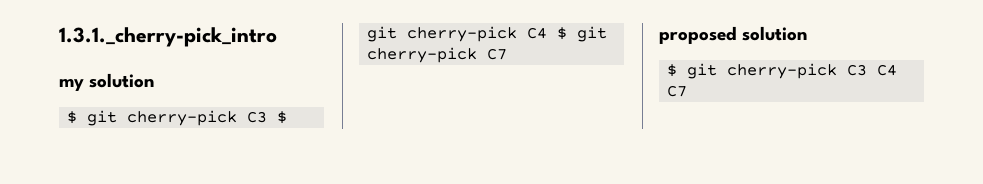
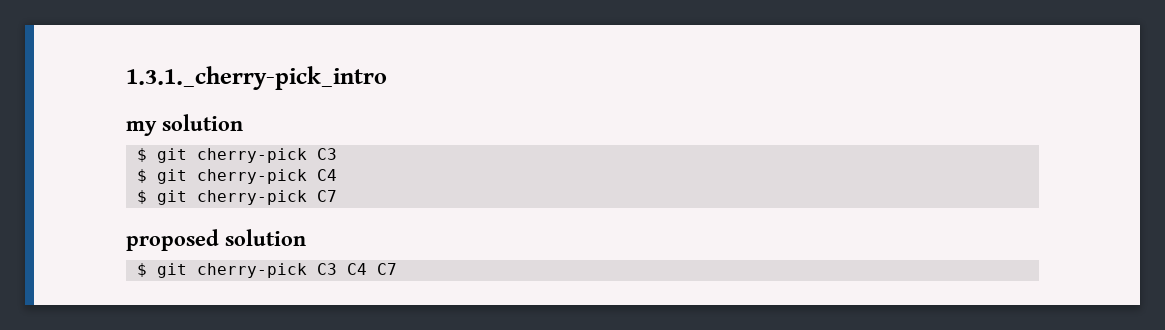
  my solution
- $ git cherry-pick C3 $ git cherry-pick C4 $ git cherry-pick C7
+ $ git cherry-pick C3
+ $ git cherry-pick C4
+ $ git cherry-pick C7

